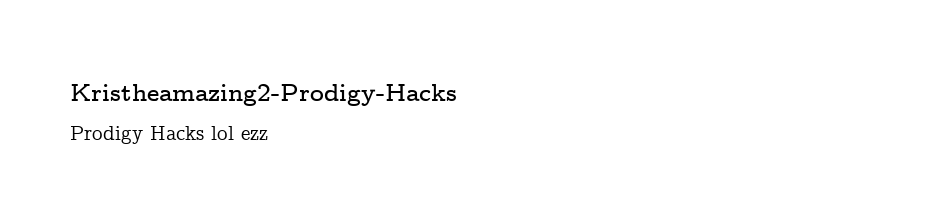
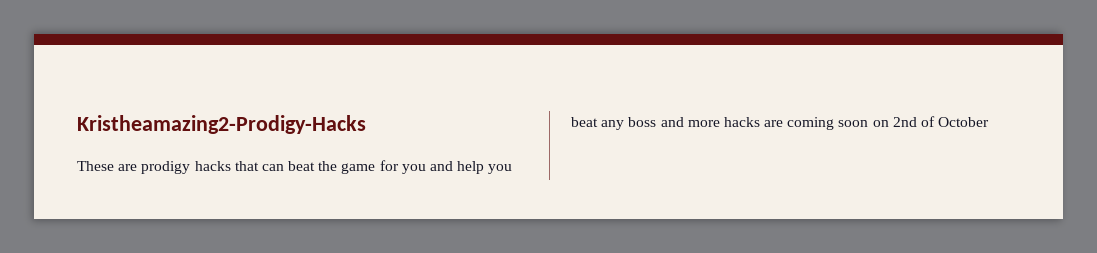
- Prodigy Hacks lol ezz
+ These are prodigy hacks that can beat the game for you and help you beat any boss and more hacks are coming soon on 2nd of October

